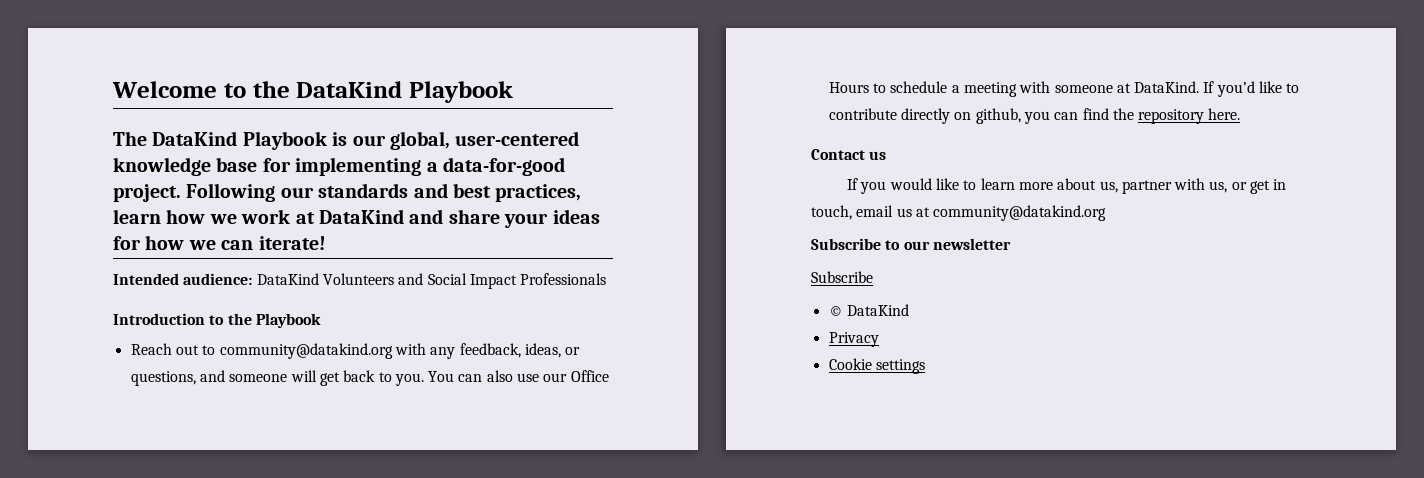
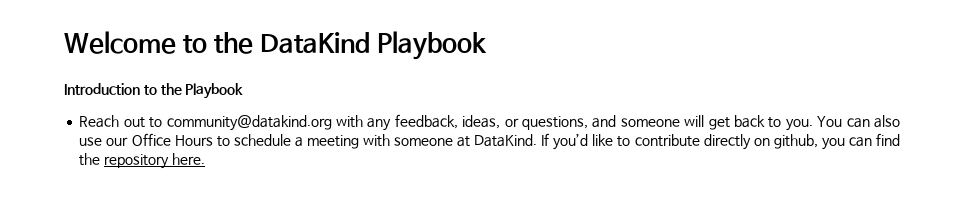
- The DataKind Playbook is our global, user-centered knowledge base for implementing a data-for-good project. Following our standards and best practices, learn how we work at DataKind and share your ideas for how we can iterate!
- Intended audience: DataKind Volunteers and Social Impact Professionals
- Contact us
- If you would like to learn more about us, partner with us, or get in touch, email us at community@datakind.org
- Subscribe to our newsletter
- Subscribe
- © DataKind
- Privacy
- Cookie settings

